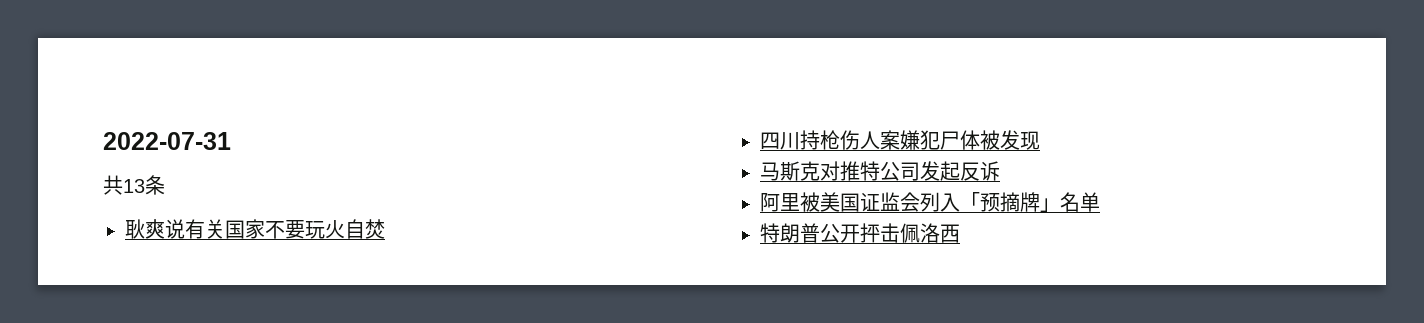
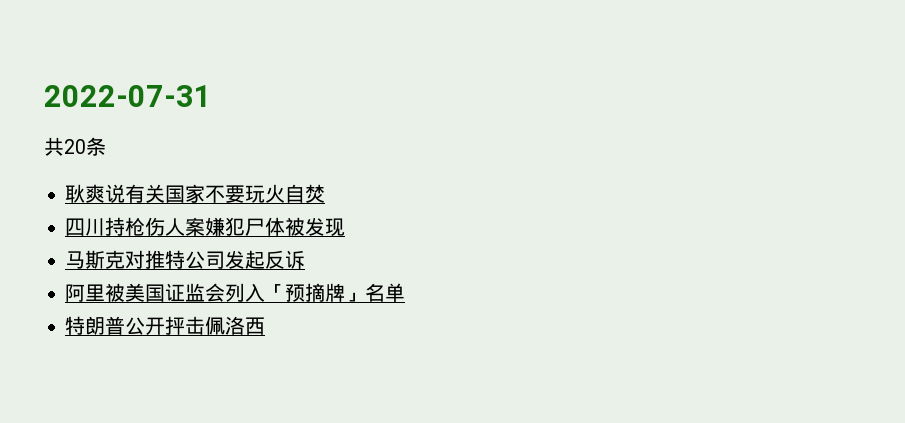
- 共13条
+ 共20条

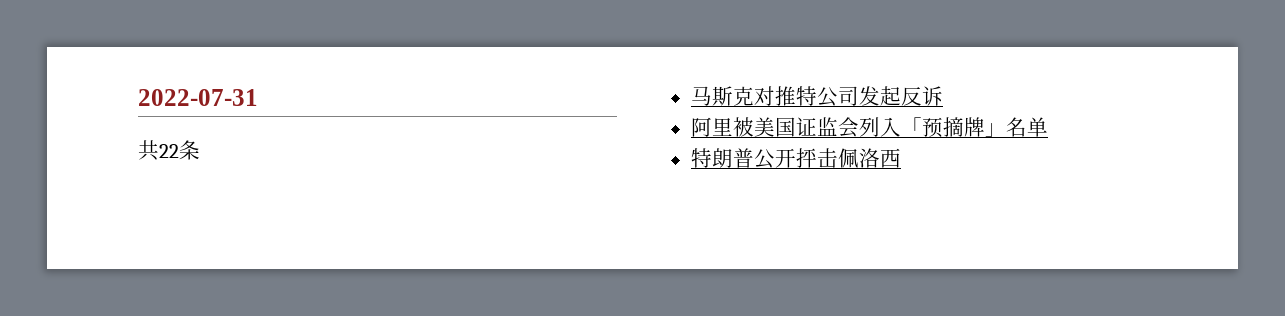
- 共20条
+ 共22条
- 耿爽说有关国家不要玩火自焚
- 四川持枪伤人案嫌犯尸体被发现

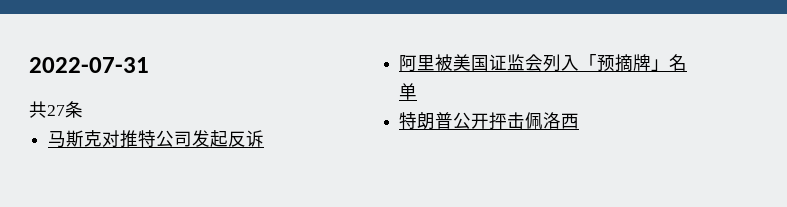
- 共22条
+ 共27条

